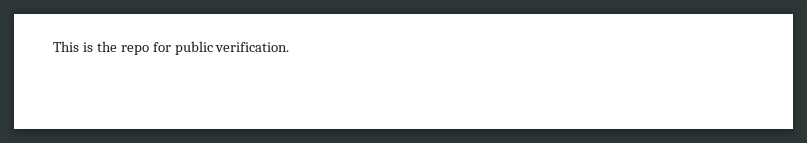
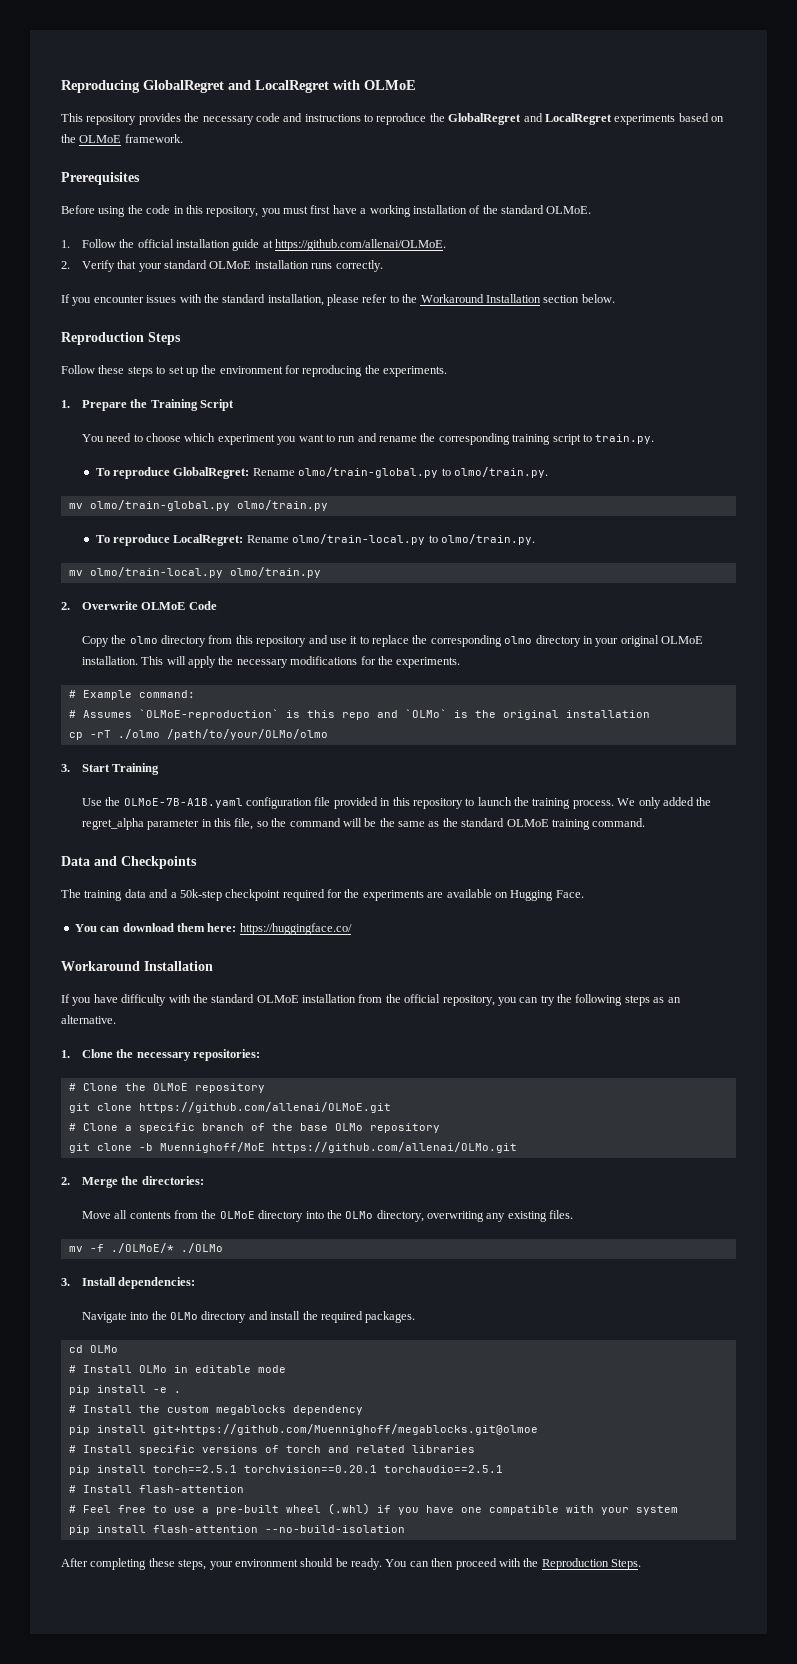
- This is the repo for public verification.
+ Reproducing GlobalRegret and LocalRegret with OLMoE
+ This repository provides the necessary code and instructions to reproduce the GlobalRegret and LocalRegret experiments based on the OLMoE framework.
+ Prerequisites
+ Before using the code in this repository, you must first have a working installation of the standard OLMoE.
+ 1. Follow the official installation guide at https://github.com/allenai/OLMoE.
+ 2. Verify that your standard OLMoE installation runs correctly.
+ If you encounter issues with the standard installation, please refer to the Workaround Installation section below.
+ Reproduction Steps
+ Follow these steps to set up the environment for reproducing the experiments.
+ 1. Prepare the Training Script
+ You need to choose which experiment you want to run and rename the corresponding training script to train.py.
+ To reproduce GlobalRegret: Rename olmo/train-global.py to olmo/train.py.
+ mv olmo/train-global.py olmo/train.py
+ To reproduce LocalRegret: Rename olmo/train-local.py to olmo/train.py.
+ mv olmo/train-local.py olmo/train.py
+ 2. Overwrite OLMoE Code
+ Copy the olmo directory from this repository and use it to replace the corresponding olmo directory in your original OLMoE installation. This will apply the necessary modifications for the experiments.
+ # Example command:
+ # Assumes `OLMoE-reproduction` is this repo and `OLMo` is the original installation
+ cp -rT ./olmo /path/to/your/OLMo/olmo
+ 3. Start Training
+ Use the OLMoE-7B-A1B.yaml configuration file provided in this repository to launch the training process. We only added the regret_alpha parameter in this file, so the command will be the same as the standard OLMoE training command.
+ Data and Checkpoints
+ The training data and a 50k-step checkpoint required for the experiments are available on Hugging Face.
+ You can download them here: https://huggingface.co/
+ Workaround Installation
+ If you have difficulty with the standard OLMoE installation from the official repository, you can try the following steps as an alternative.
+ 1. Clone the necessary repositories:
+ # Clone the OLMoE repository
+ git clone https://github.com/allenai/OLMoE.git
+ # Clone a specific branch of the base OLMo repository
+ git clone -b Muennighoff/MoE https://github.com/allenai/OLMo.git
+ 2. Merge the directories:
+ Move all contents from the OLMoE directory into the OLMo directory, overwriting any existing files.
+ mv -f ./OLMoE/* ./OLMo
+ 3. Install dependencies:
+ Navigate into the OLMo directory and install the required packages.
+ cd OLMo
+ # Install OLMo in editable mode
+ pip install -e .
+ # Install the custom megablocks dependency
+ pip install git+https://github.com/Muennighoff/megablocks.git@olmoe
+ # Install specific versions of torch and related libraries
+ pip install torch==2.5.1 torchvision==0.20.1 torchaudio==2.5.1
+ # Install flash-attention
+ # Feel free to use a pre-built wheel (.whl) if you have one compatible with your system
+ pip install flash-attention --no-build-isolation
+ After completing these steps, your environment should be ready. You can then proceed with the Reproduction Steps.

